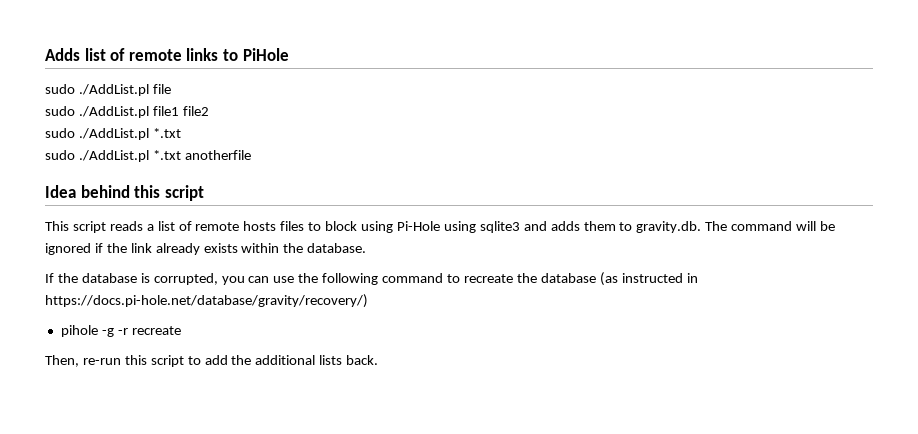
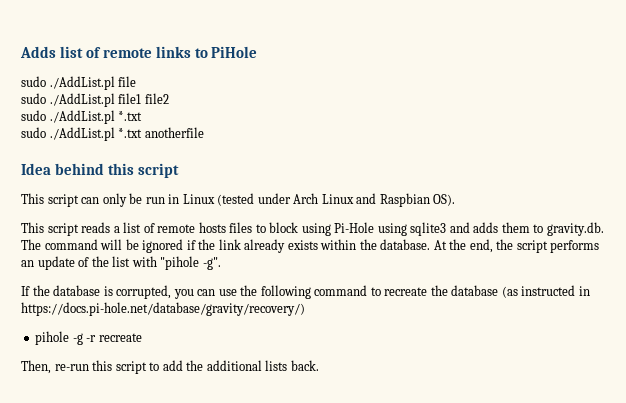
+ This script can only be run in Linux (tested under Arch Linux and Raspbian OS).
+ At the end, the script performs an update of the list with "pihole -g".

